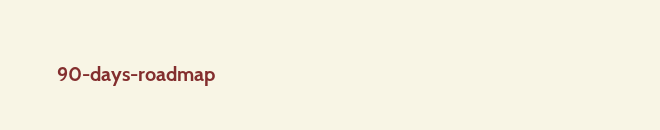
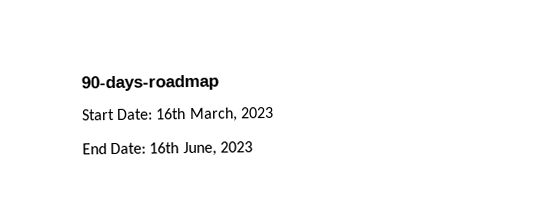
+ Start Date: 16th March, 2023
+ End Date: 16th June, 2023

